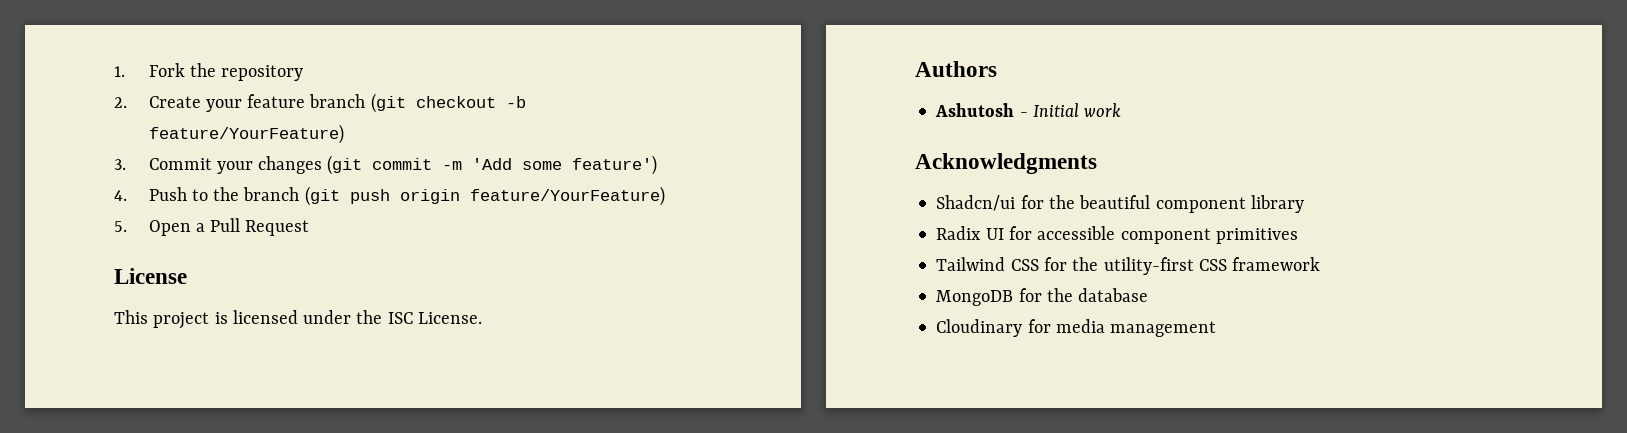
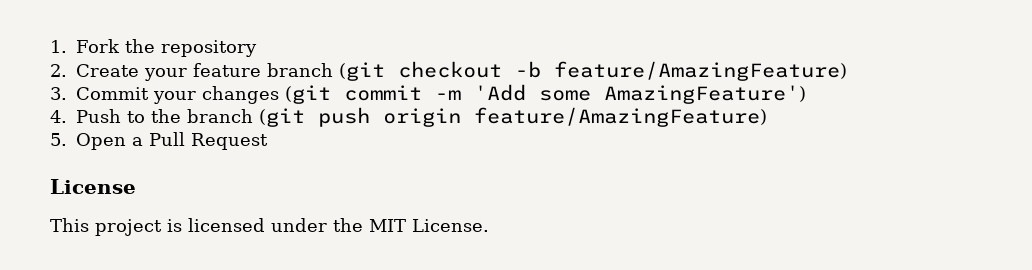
- 2. Create your feature branch (git checkout -b feature/YourFeature)
+ 2. Create your feature branch (git checkout -b feature/AmazingFeature)
- 3. Commit your changes (git commit -m 'Add some feature')
+ 3. Commit your changes (git commit -m 'Add some AmazingFeature')
- 4. Push to the branch (git push origin feature/YourFeature)
+ 4. Push to the branch (git push origin feature/AmazingFeature)
- This project is licensed under the ISC License.
+ This project is licensed under the MIT License.
- Authors
- Ashutosh - Initial work
- Acknowledgments
- Shadcn/ui for the beautiful component library
- Radix UI for accessible component primitives
- Tailwind CSS for the utility-first CSS framework
- MongoDB for the database
- Cloudinary for media management

